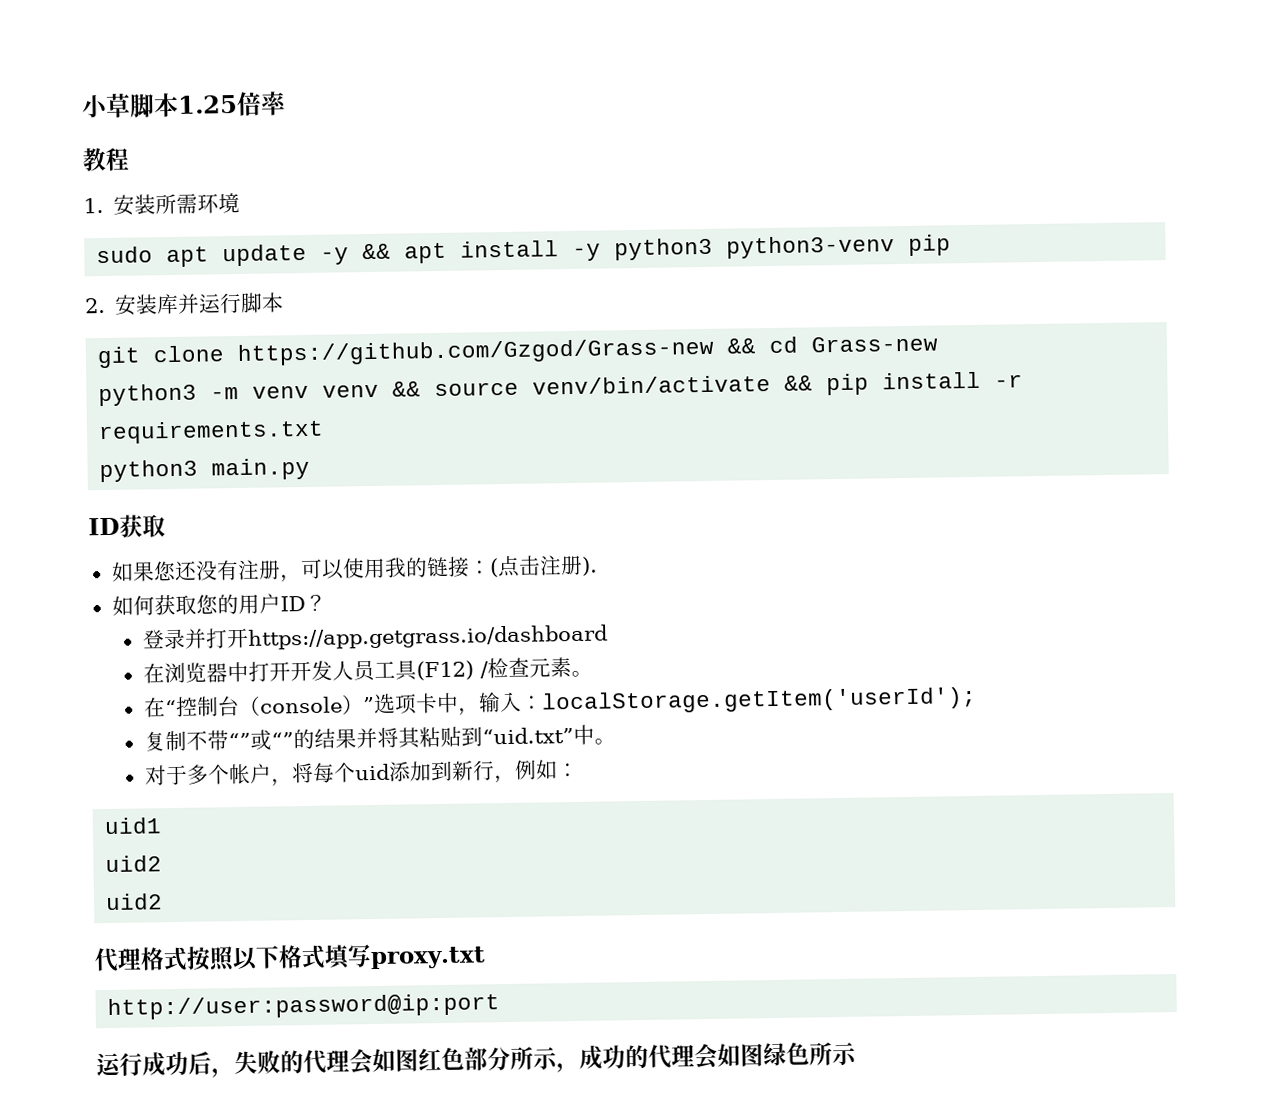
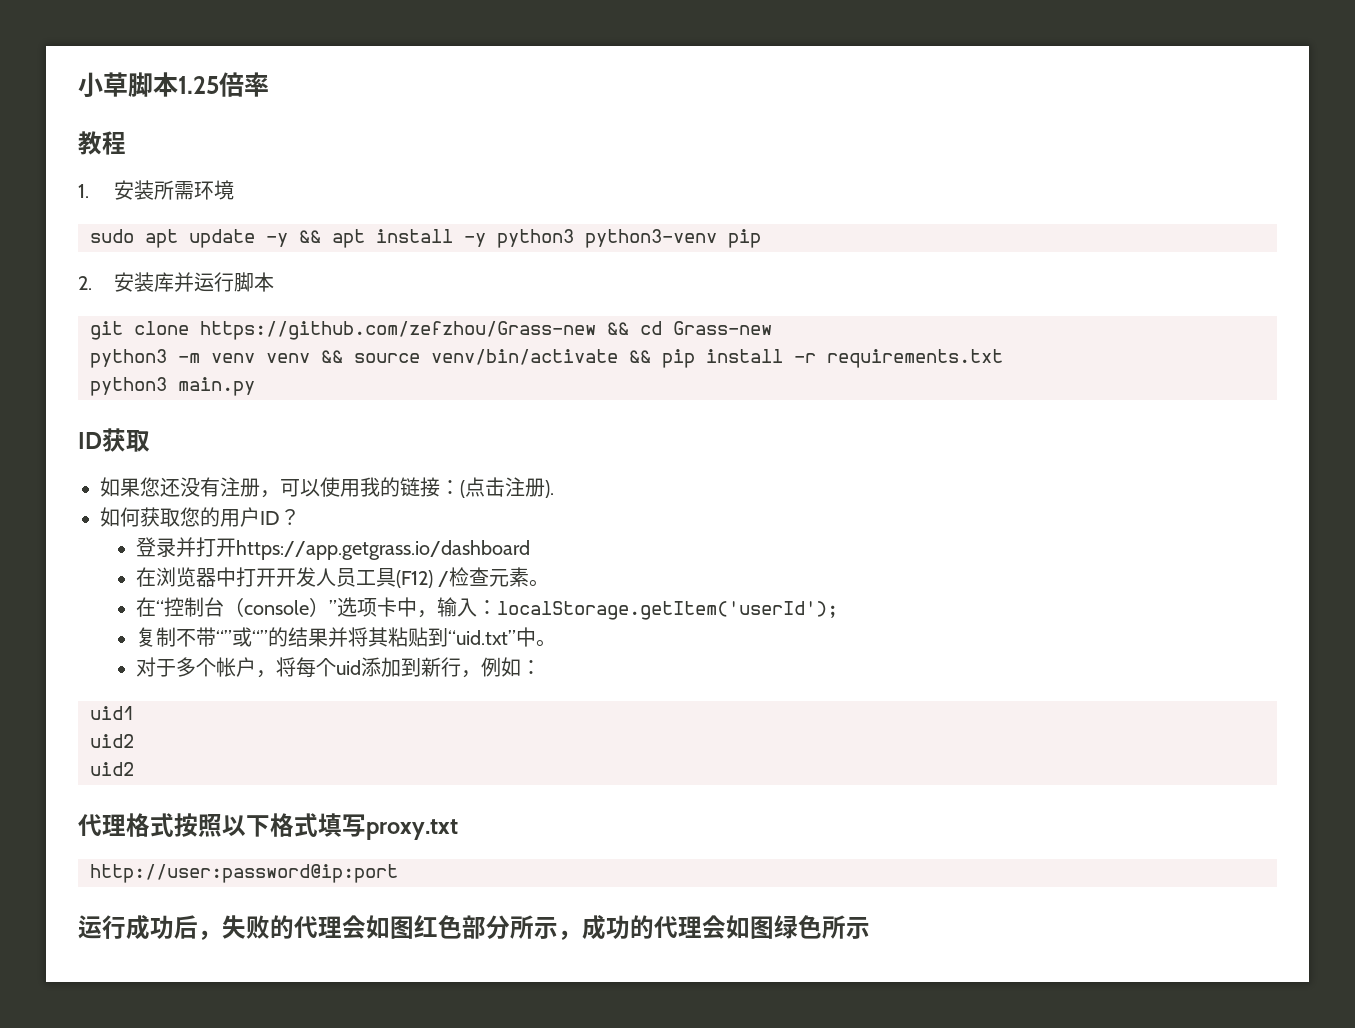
- git clone https://github.com/Gzgod/Grass-new && cd Grass-new
+ git clone https://github.com/zefzhou/Grass-new && cd Grass-new

